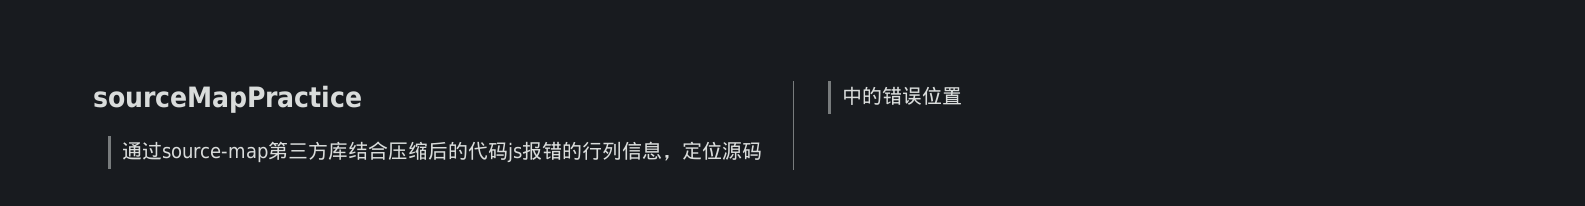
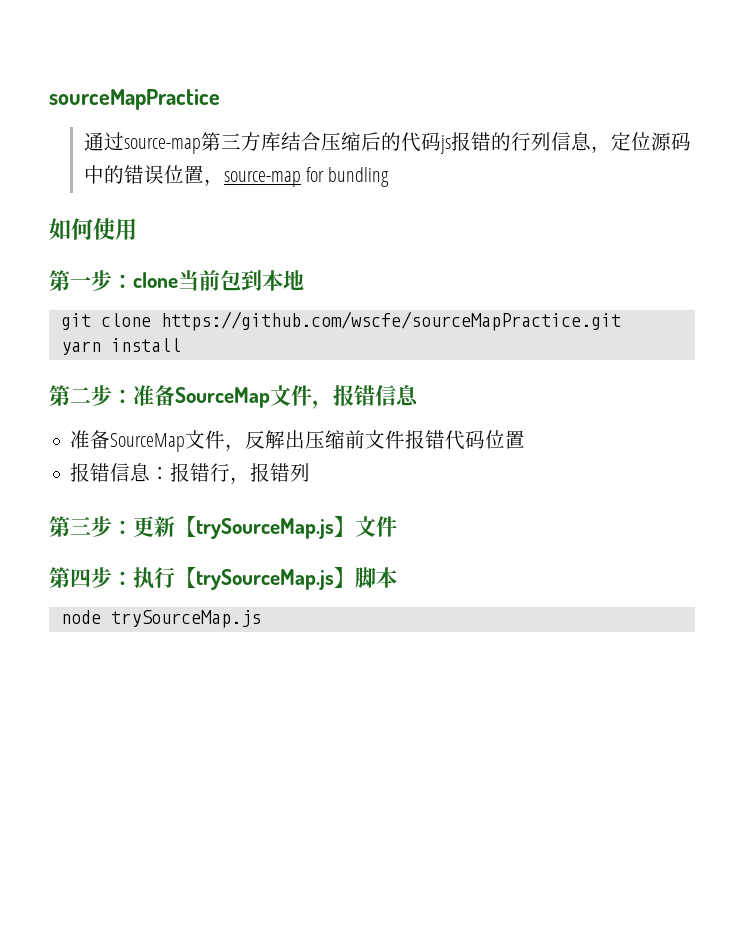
- 通过source-map第三方库结合压缩后的代码js报错的行列信息，定位源码中的错误位置
+ 通过source-map第三方库结合压缩后的代码js报错的行列信息，定位源码中的错误位置，source-map for bundling
+ 如何使用
+ 第一步：clone当前包到本地
+ git clone https://github.com/wscfe/sourceMapPractice.git
+ yarn install
+ 第二步：准备SourceMap文件，报错信息
+ 准备SourceMap文件，反解出压缩前文件报错代码位置
+ 报错信息：报错行，报错列
+ 第三步：更新【trySourceMap.js】文件
+ 第四步：执行【trySourceMap.js】脚本
+ node trySourceMap.js

